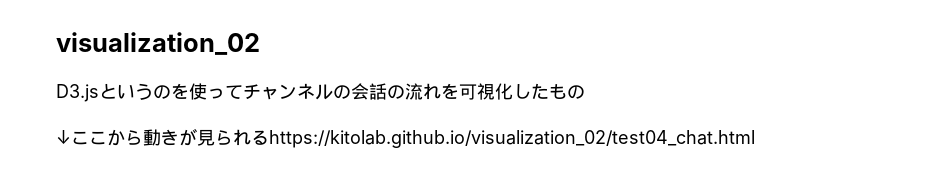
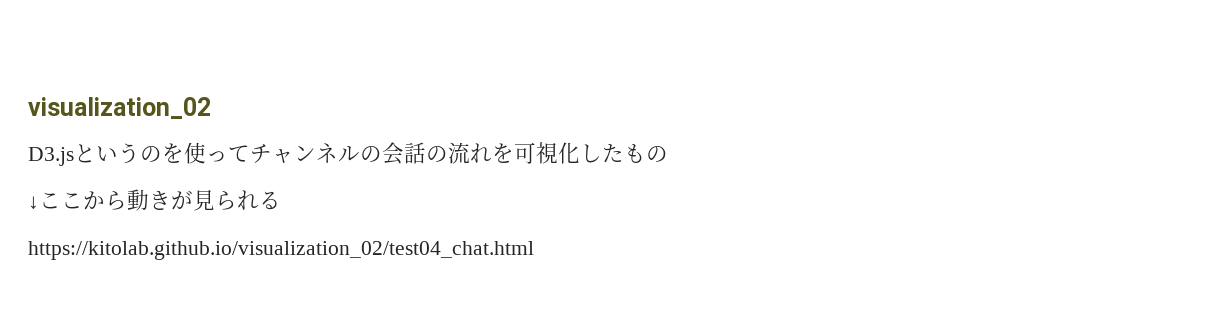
- ↓ここから動きが見られるhttps://kitolab.github.io/visualization_02/test04_chat.html
+ ↓ここから動きが見られる
+ https://kitolab.github.io/visualization_02/test04_chat.html

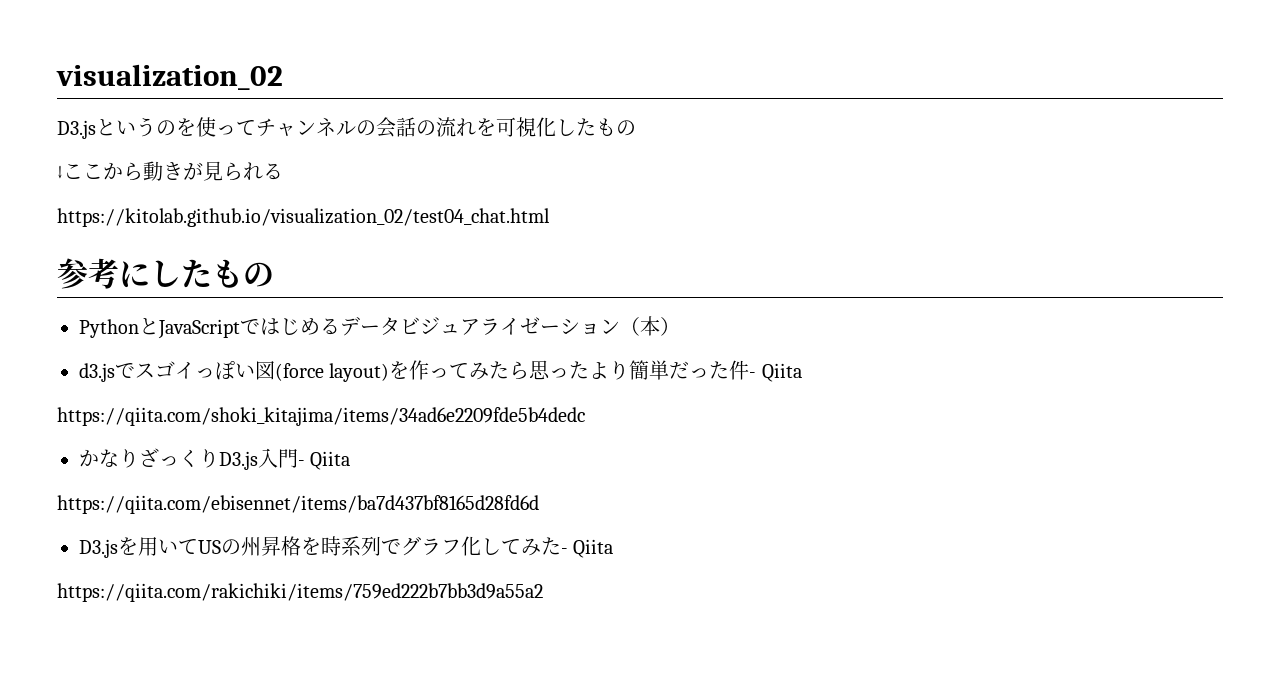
+ 参考にしたもの
+ PythonとJavaScriptではじめるデータビジュアライゼーション（本）
+ d3.jsでスゴイっぽい図(force layout)を作ってみたら思ったより簡単だった件- Qiita
+ https://qiita.com/shoki_kitajima/items/34ad6e2209fde5b4dedc
+ かなりざっくりD3.js入門- Qiita
+ https://qiita.com/ebisennet/items/ba7d437bf8165d28fd6d
+ D3.jsを用いてUSの州昇格を時系列でグラフ化してみた- Qiita
+ https://qiita.com/rakichiki/items/759ed222b7bb3d9a55a2

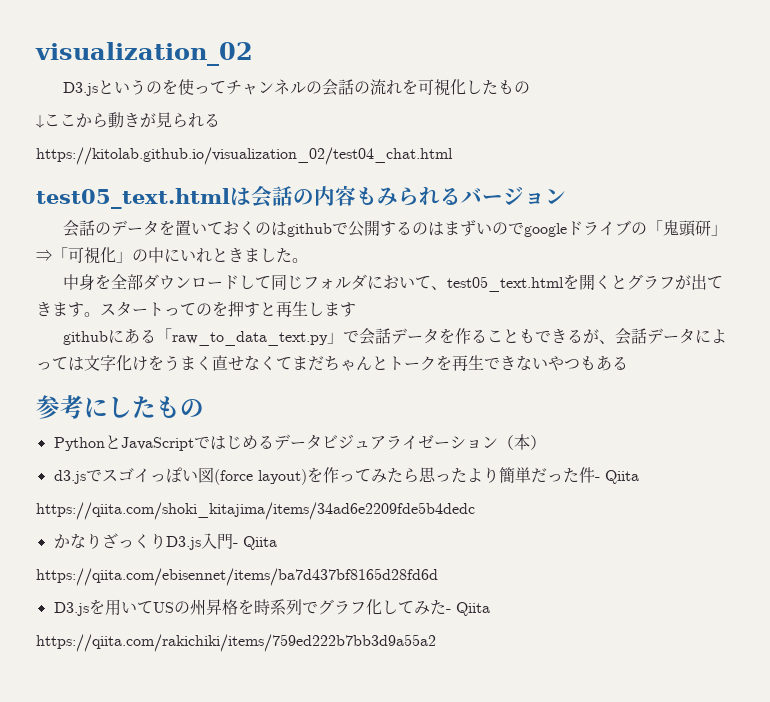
+ test05_text.htmlは会話の内容もみられるバージョン
+ 会話のデータを置いておくのはgithubで公開するのはまずいのでgoogleドライブの「鬼頭研」⇒「可視化」の中にいれときました。
+ 中身を全部ダウンロードして同じフォルダにおいて、test05_text.htmlを開くとグラフが出てきます。スタートってのを押すと再生します
+ githubにある「raw_to_data_text.py」で会話データを作ることもできるが、会話データによっては文字化けをうまく直せなくてまだちゃんとトークを再生できないやつもある

